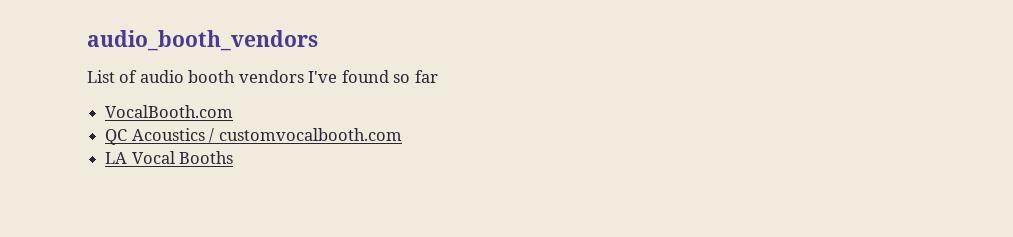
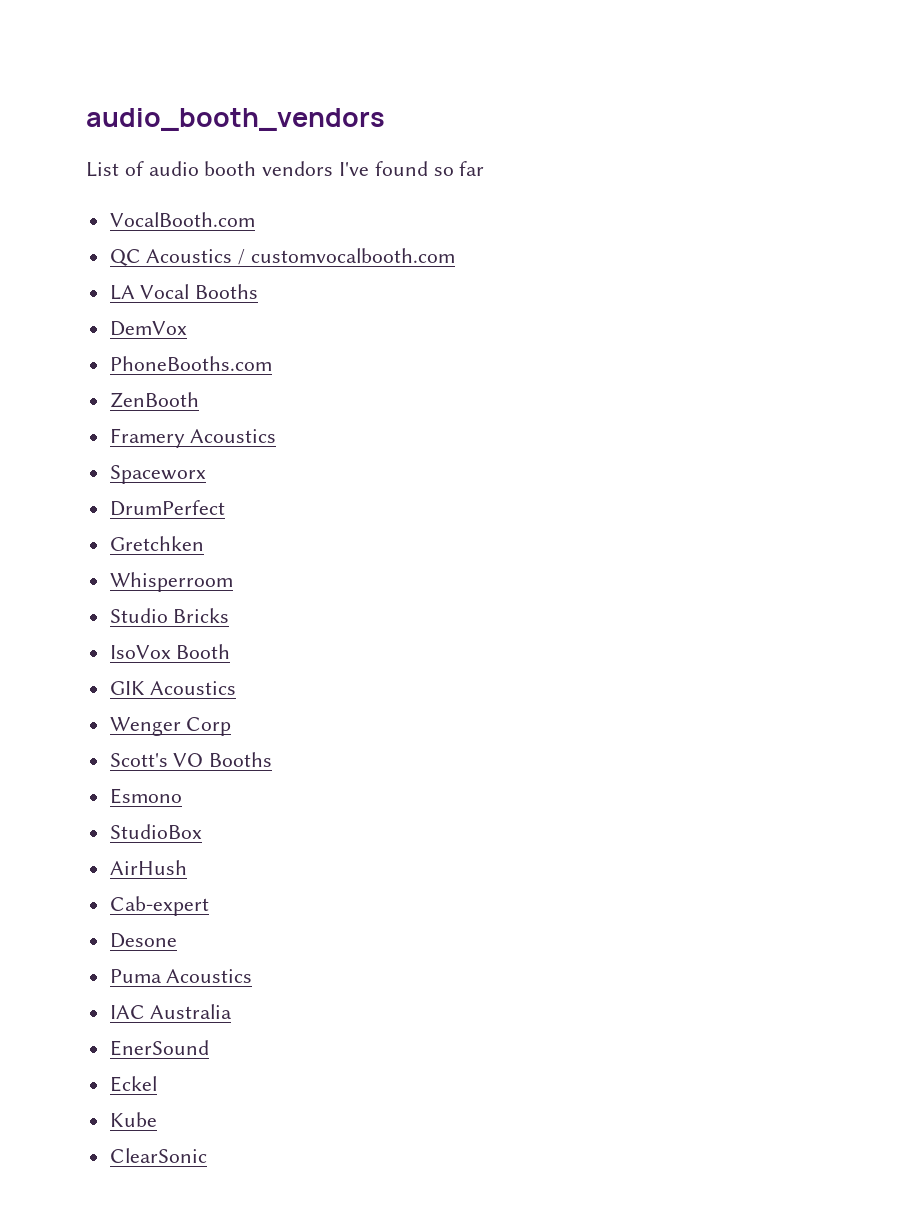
+ DemVox
+ PhoneBooths.com
+ ZenBooth
+ Framery Acoustics
+ Spaceworx
+ DrumPerfect
+ Gretchken
+ Whisperroom
+ Studio Bricks
+ IsoVox Booth
+ GIK Acoustics
+ Wenger Corp
+ Scott's VO Booths
+ Esmono
+ StudioBox
+ AirHush
+ Cab-expert
+ Desone
+ Puma Acoustics
+ IAC Australia
+ EnerSound
+ Eckel
+ Kube
+ ClearSonic

